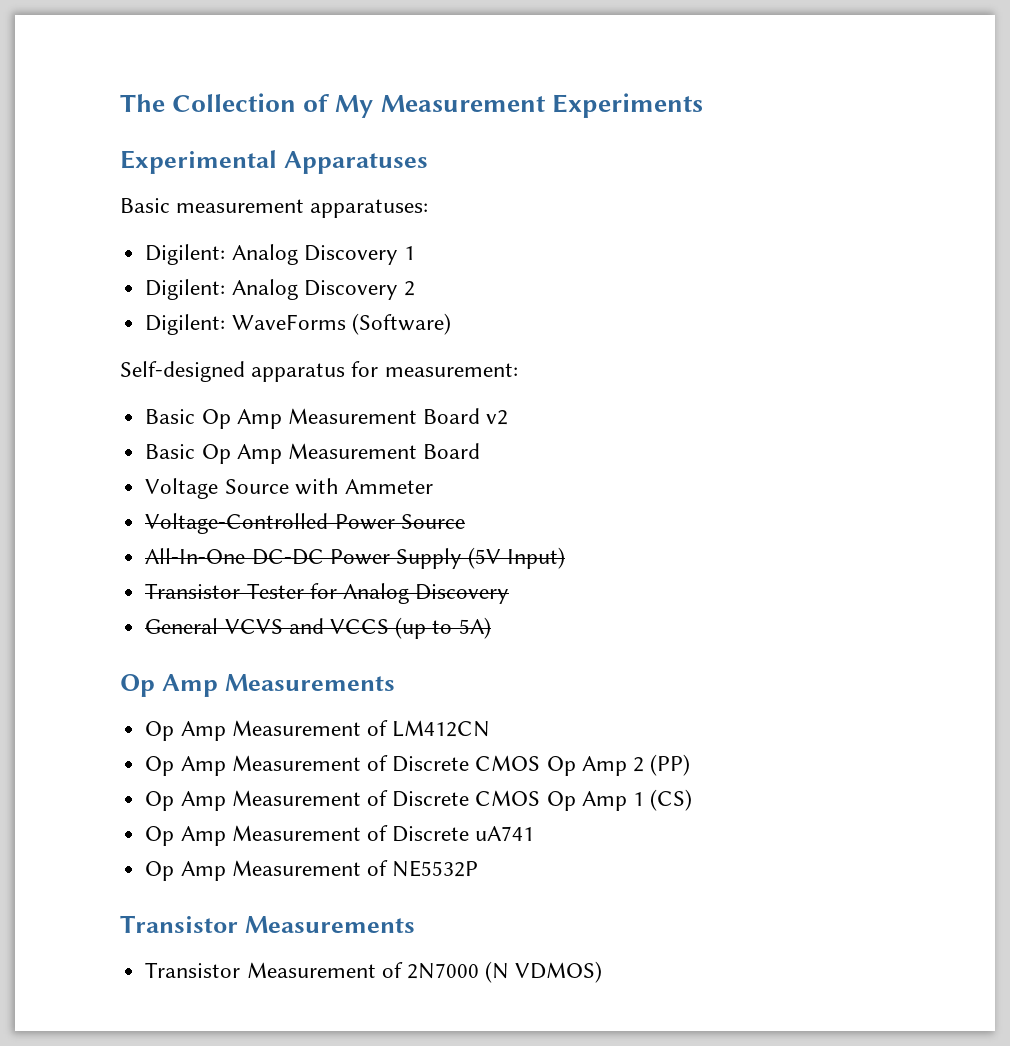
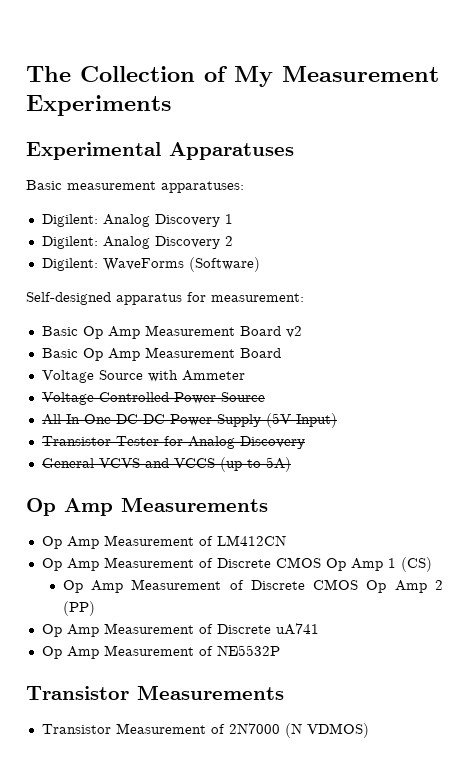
+ Op Amp Measurement of Discrete CMOS Op Amp 1 (CS)
  Op Amp Measurement of Discrete CMOS Op Amp 2 (PP)
- Op Amp Measurement of Discrete CMOS Op Amp 1 (CS)

